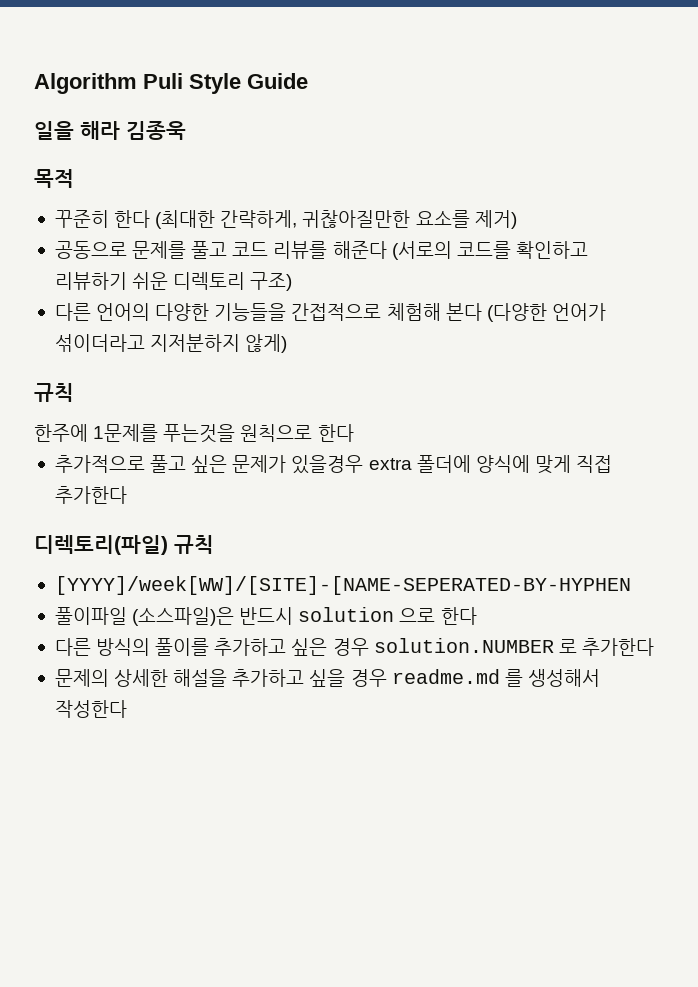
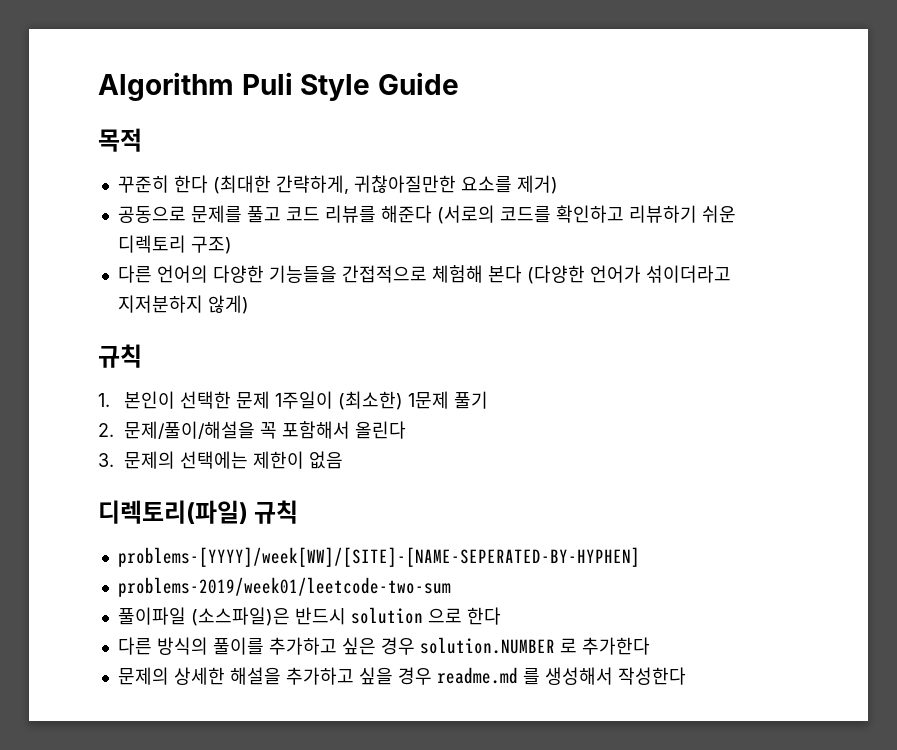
- 일을 해라 김종욱
- 한주에 1문제를 푸는것을 원칙으로 한다
- 추가적으로 풀고 싶은 문제가 있을경우 extra 폴더에 양식에 맞게 직접 추가한다
+ 1. 본인이 선택한 문제 1주일이 (최소한) 1문제 풀기
+ 2. 문제/풀이/해설을 꼭 포함해서 올린다
+ 3. 문제의 선택에는 제한이 없음
- [YYYY]/week[WW]/[SITE]-[NAME-SEPERATED-BY-HYPHEN
+ problems-[YYYY]/week[WW]/[SITE]-[NAME-SEPERATED-BY-HYPHEN]
+ problems-2019/week01/leetcode-two-sum

